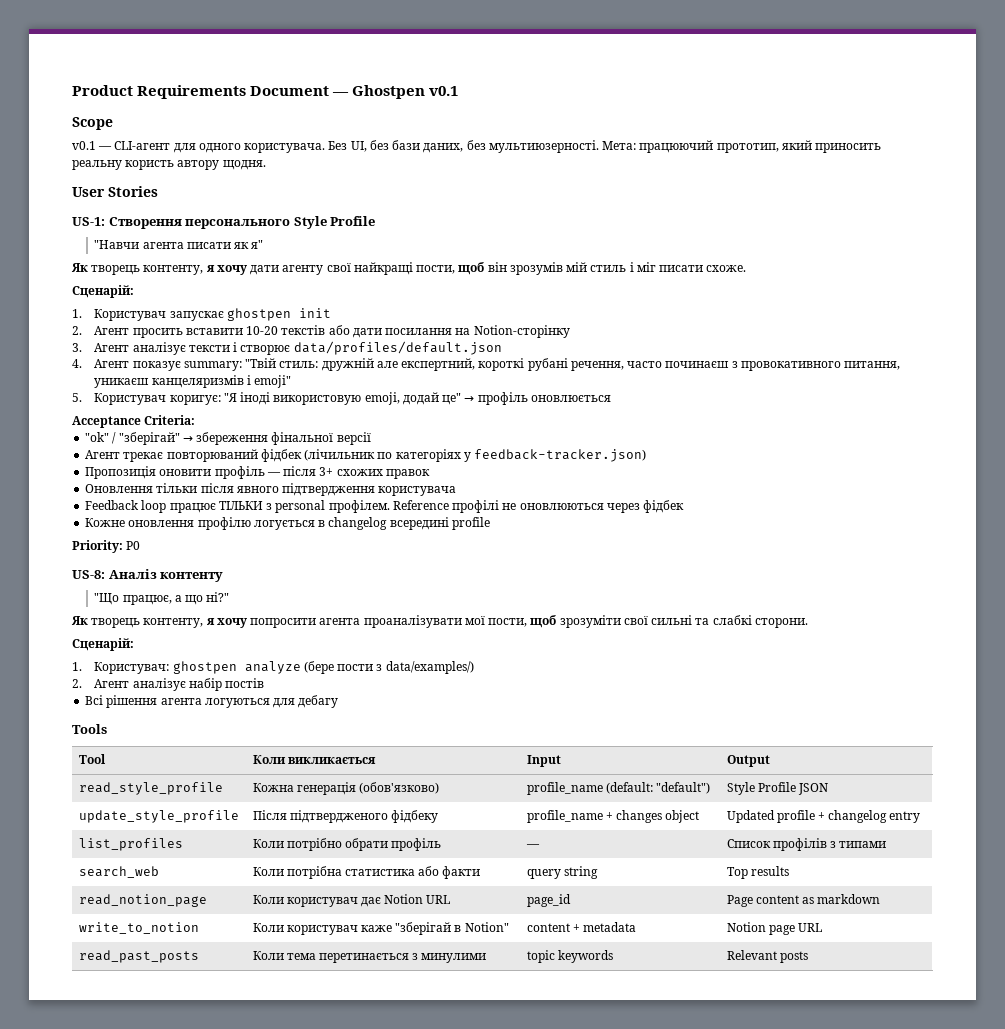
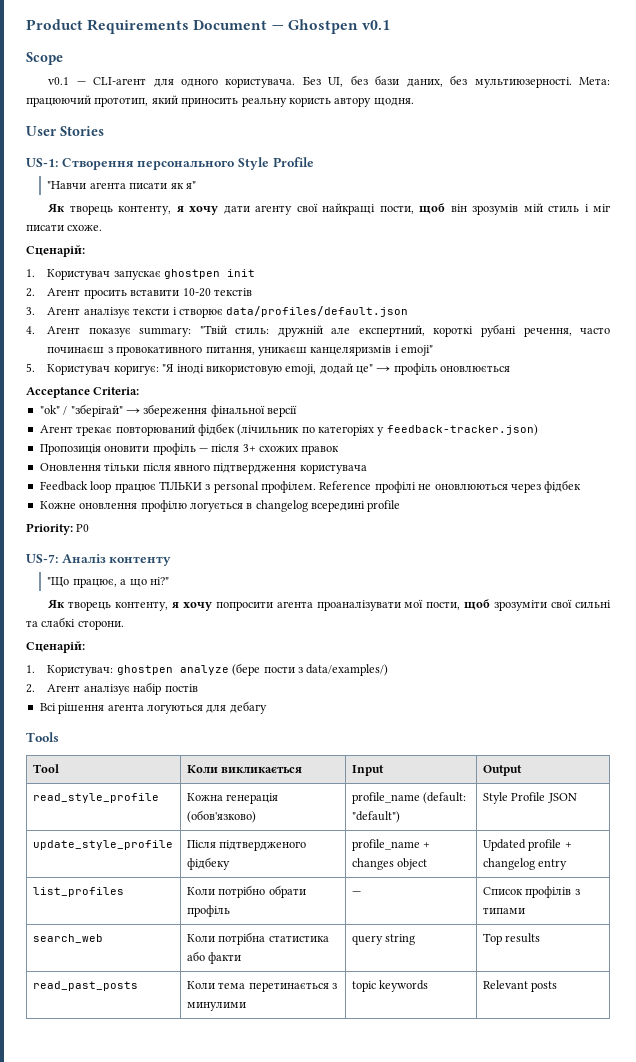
- 2. Агент просить вставити 10-20 текстів або дати посилання на Notion-сторінку
+ 2. Агент просить вставити 10-20 текстів
- US-8: Аналіз контенту
+ US-7: Аналіз контенту
- read_notion_page | Коли користувач дає Notion URL | page_id | Page content as markdown
- write_to_notion | Коли користувач каже "зберігай в Notion" | content + metadata | Notion page URL

